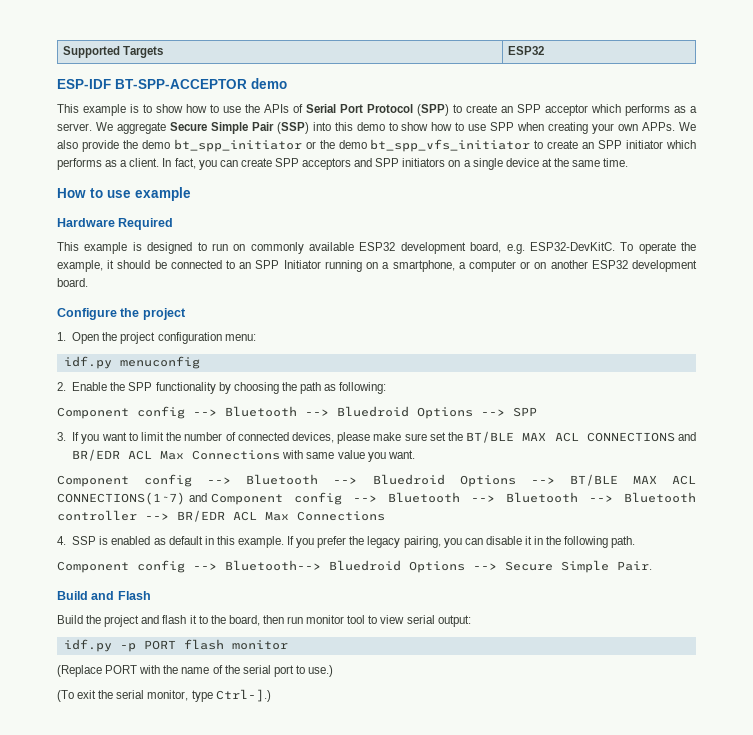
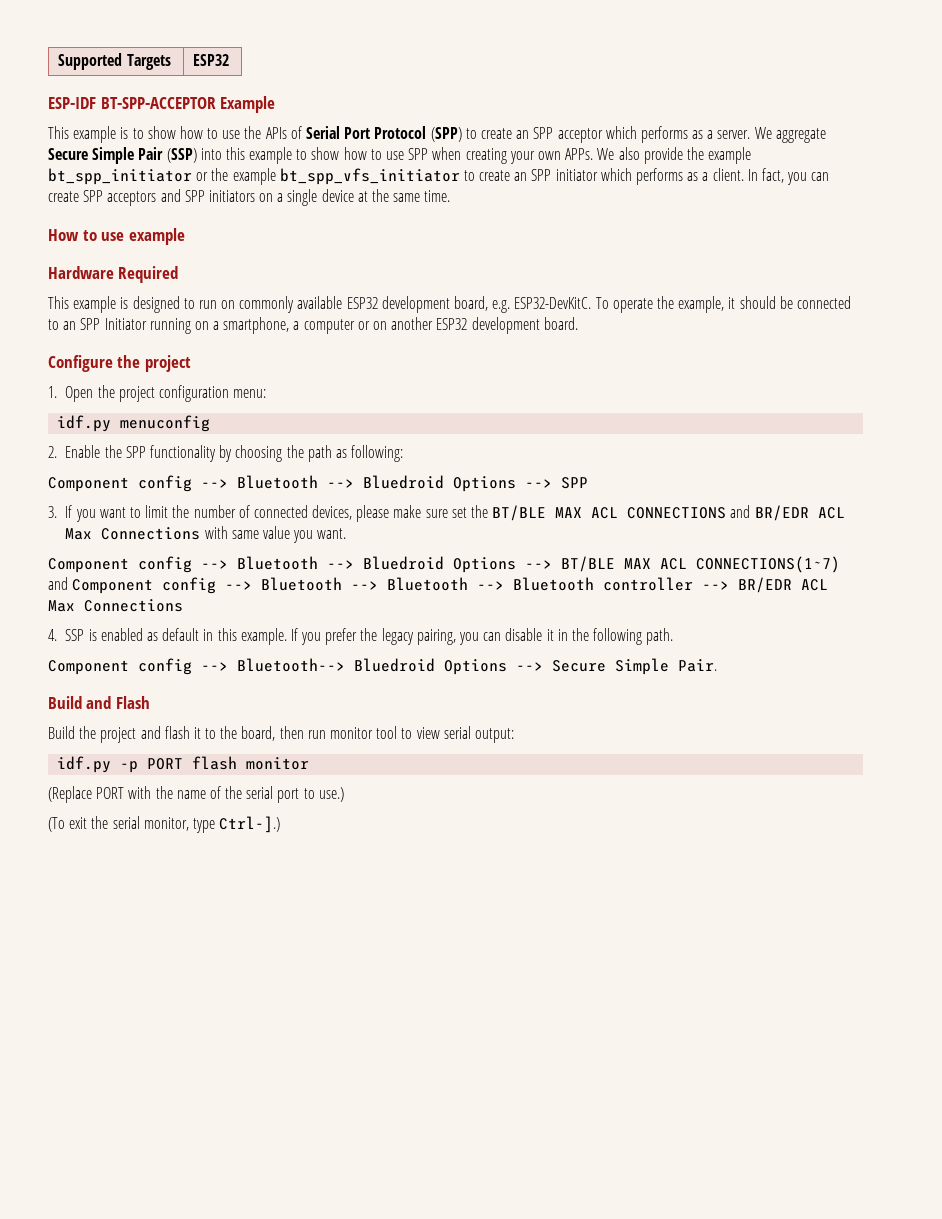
- ESP-IDF BT-SPP-ACCEPTOR demo
+ ESP-IDF BT-SPP-ACCEPTOR Example
- We aggregate Secure Simple Pair (SSP) into this demo to show how to use SPP when creating your own APPs.
+ We aggregate Secure Simple Pair (SSP) into this example to show how to use SPP when creating your own APPs.
- We also provide the demo bt_spp_initiator or the demo bt_spp_vfs_initiator to create an SPP initiator which performs as a client.
+ We also provide the example bt_spp_initiator or the example bt_spp_vfs_initiator to create an SPP initiator which performs as a client.

